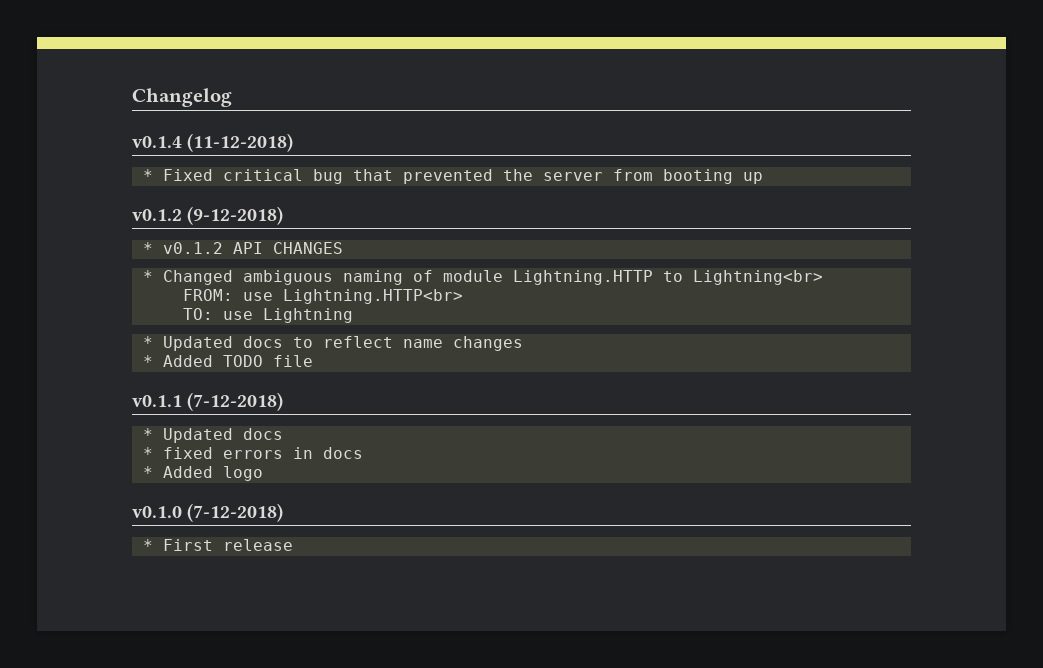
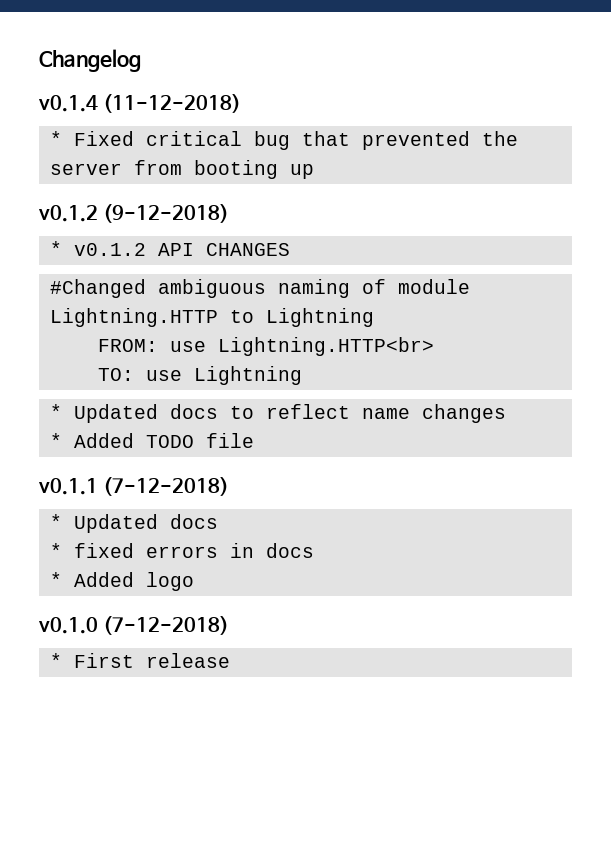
- * Changed ambiguous naming of module Lightning.HTTP to Lightning<br>
+ #Changed ambiguous naming of module Lightning.HTTP to Lightning

